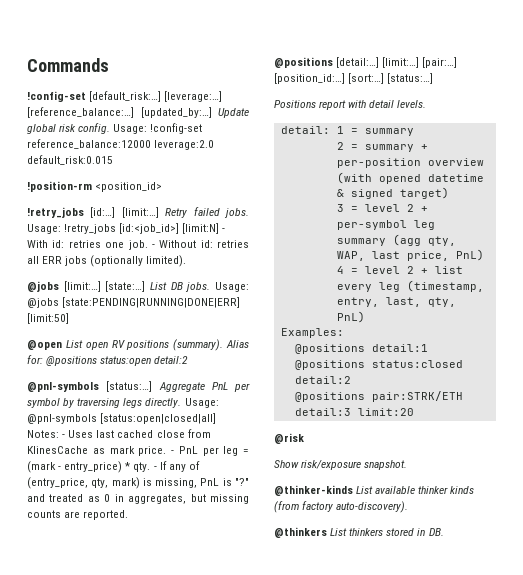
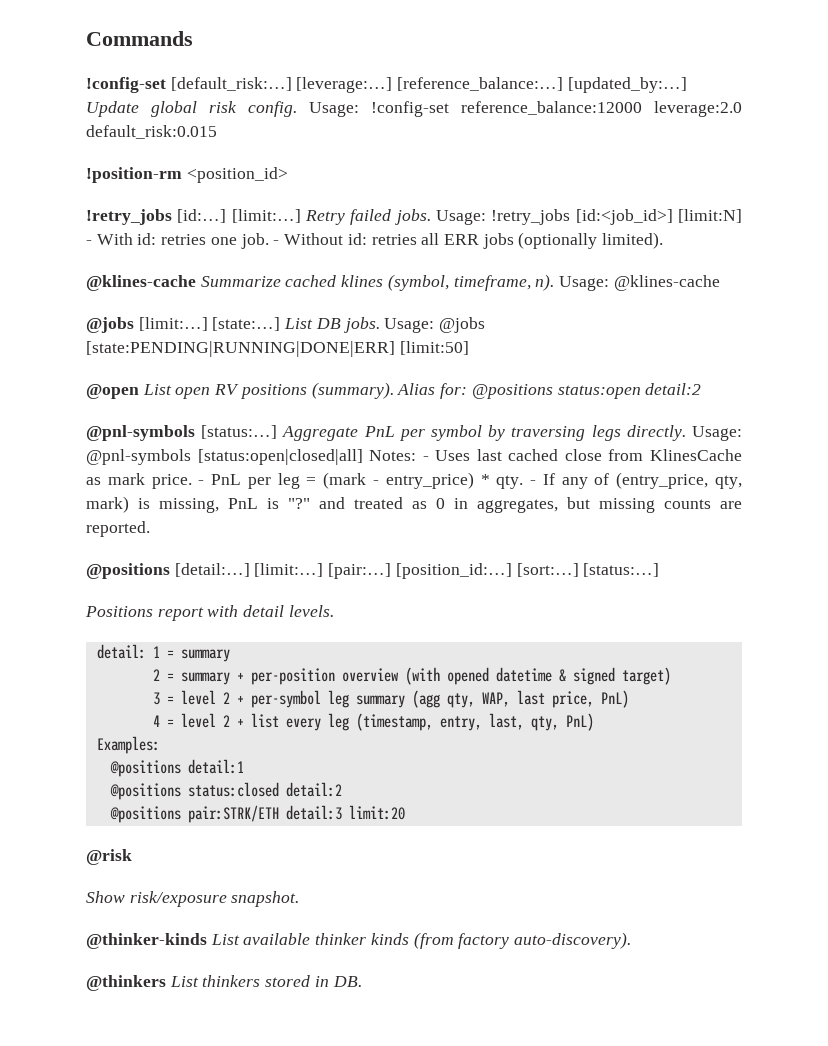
+ @klines-cache Summarize cached klines (symbol, timeframe, n). Usage: @klines-cache

